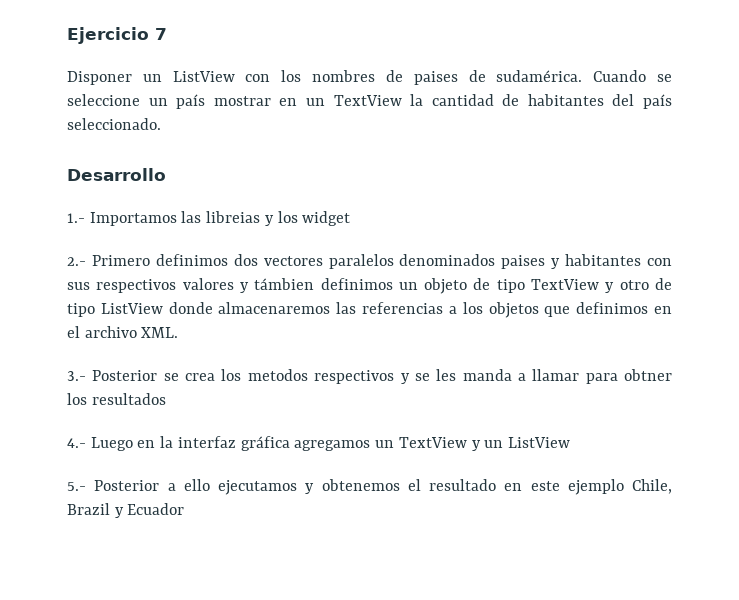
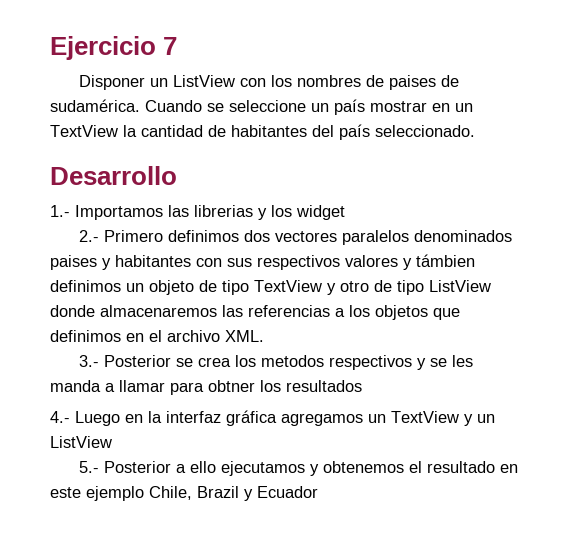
- 1.- Importamos las libreias y los widget
+ 1.- Importamos las librerias y los widget

